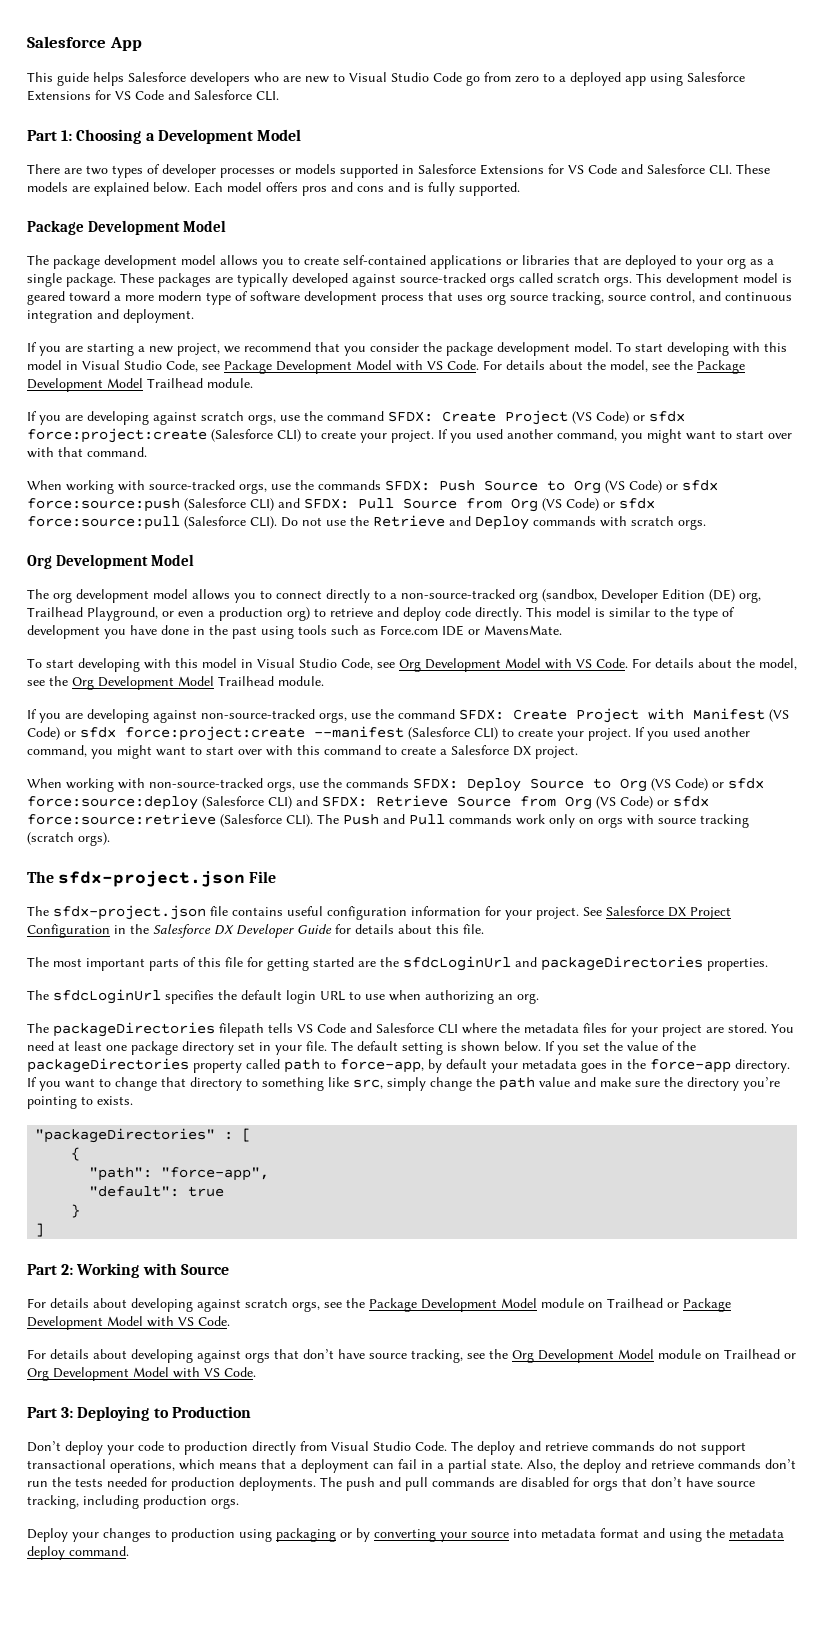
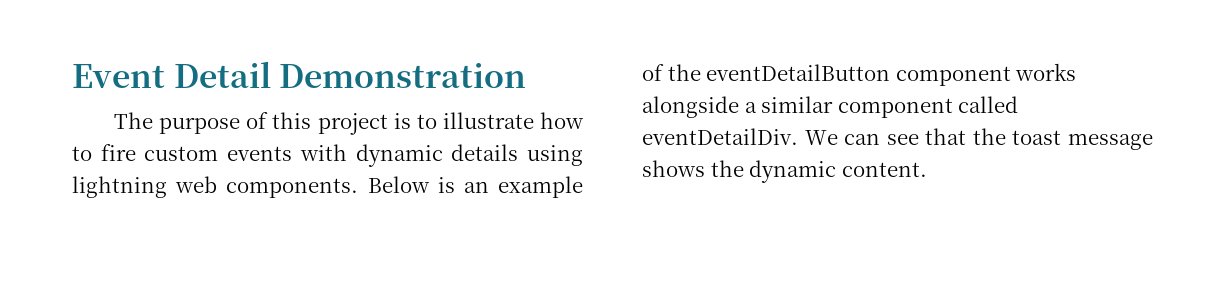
- Salesforce App
- This guide helps Salesforce developers who are new to Visual Studio Code go from zero to a deployed app using Salesforce Extensions for VS Code and Salesforce CLI.
- Part 1: Choosing a Development Model
- There are two types of developer processes or models supported in Salesforce Extensions for VS Code and Salesforce CLI. These models are explained below. Each model offers pros and cons and is fully supported.
- Package Development Model
- The package development model allows you to create self-contained applications or libraries that are deployed to your org as a single package. These packages are typically developed against source-tracked orgs called scratch orgs. This development model is geared toward a more modern type of software development process that uses org source tracking, source control, and continuous integration and deployment.
- If you are starting a new project, we recommend that you consider the package development model. To start developing with this model in Visual Studio Code, see Package Development Model with VS Code. For details about the model, see the Package Development Model Trailhead module.
- If you are developing against scratch orgs, use the command SFDX: Create Project (VS Code) or sfdx force:project:create (Salesforce CLI) to create your project. If you used another command, you might want to start over with that command.
- When working with source-tracked orgs, use the commands SFDX: Push Source to Org (VS Code) or sfdx force:source:push (Salesforce CLI) and SFDX: Pull Source from Org (VS Code) or sfdx force:source:pull (Salesforce CLI). Do not use the Retrieve and Deploy commands with scratch orgs.
- Org Development Model
- The org development model allows you to connect directly to a non-source-tracked org (sandbox, Developer Edition (DE) org, Trailhead Playground, or even a production org) to retrieve and deploy code directly. This model is similar to the type of development you have done in the past using tools such as Force.com IDE or MavensMate.
- To start developing with this model in Visual Studio Code, see Org Development Model with VS Code. For details about the model, see the Org Development Model Trailhead module.
- If you are developing against non-source-tracked orgs, use the command SFDX: Create Project with Manifest (VS Code) or sfdx force:project:create --manifest (Salesforce CLI) to create your project. If you used another command, you might want to start over with this command to create a Salesforce DX project.
- When working with non-source-tracked orgs, use the commands SFDX: Deploy Source to Org (VS Code) or sfdx force:source:deploy (Salesforce CLI) and SFDX: Retrieve Source from Org (VS Code) or sfdx force:source:retrieve (Salesforce CLI). The Push and Pull commands work only on orgs with source tracking (scratch orgs).
- The sfdx-project.json File
- The sfdx-project.json file contains useful configuration information for your project. See Salesforce DX Project Configuration in the Salesforce DX Developer Guide for details about this file.
- The most important parts of this file for getting started are the sfdcLoginUrl and packageDirectories properties.
- The sfdcLoginUrl specifies the default login URL to use when authorizing an org.
- The packageDirectories filepath tells VS Code and Salesforce CLI where the metadata files for your project are stored. You need at least one package directory set in your file. The default setting is shown below. If you set the value of the packageDirectories property called path to force-app, by default your metadata goes in the force-app directory. If you want to change that directory to something like src, simply change the path value and make sure the directory you’re pointing to exists.
- "packageDirectories" : [
- {
- "path": "force-app",
- "default": true
- }
- ]
- Part 2: Working with Source
- For details about developing against scratch orgs, see the Package Development Model module on Trailhead or Package Development Model with VS Code.
- For details about developing against orgs that don’t have source tracking, see the Org Development Model module on Trailhead or Org Development Model with VS Code.
- Part 3: Deploying to Production
- Don’t deploy your code to production directly from Visual Studio Code. The deploy and retrieve commands do not support transactional operations, which means that a deployment can fail in a partial state. Also, the deploy and retrieve commands don’t run the tests needed for production deployments. The push and pull commands are disabled for orgs that don’t have source tracking, including production orgs.
- Deploy your changes to production using packaging or by converting your source into metadata format and using the metadata deploy command.
+ Event Detail Demonstration
+ The purpose of this project is to illustrate how to fire custom events with dynamic details using lightning web components. Below is an example of the eventDetailButton component works alongside a similar component called eventDetailDiv. We can see that the toast message shows the dynamic content.

